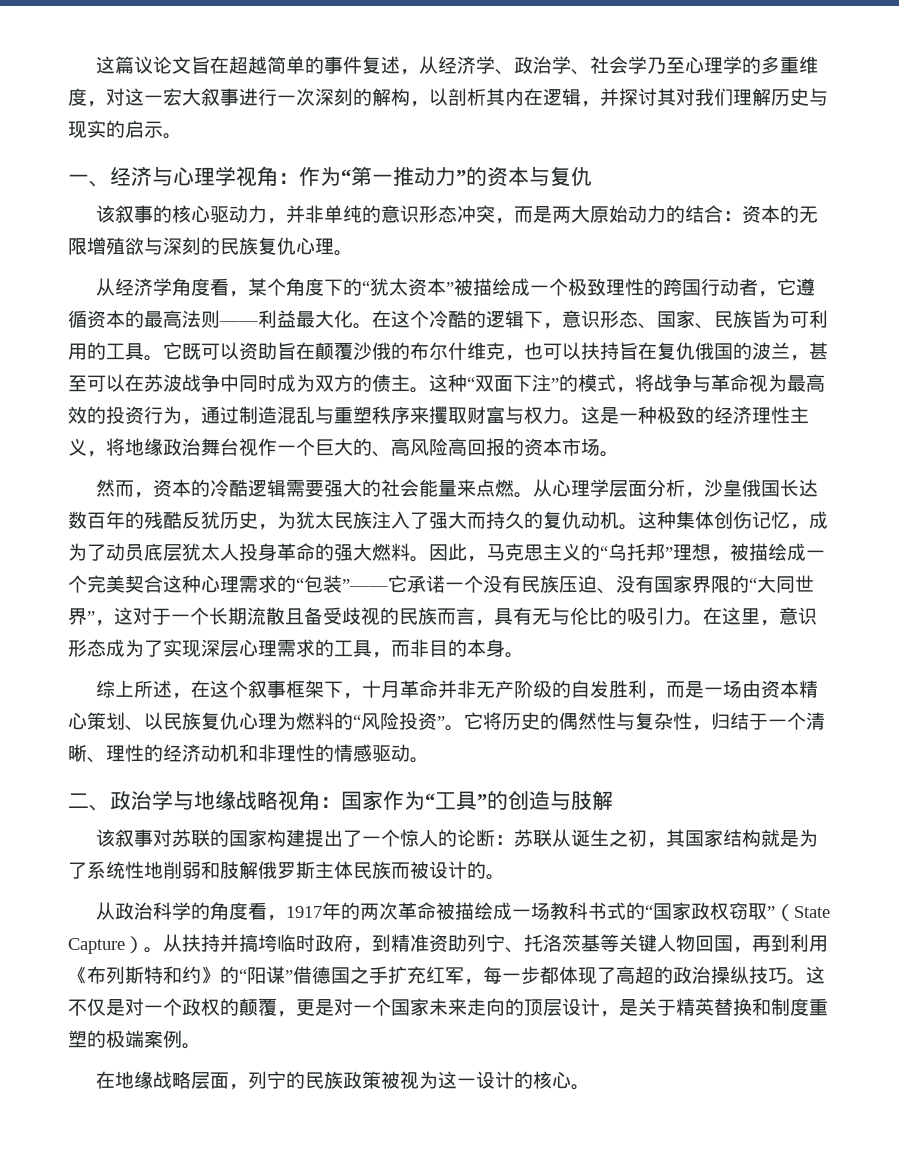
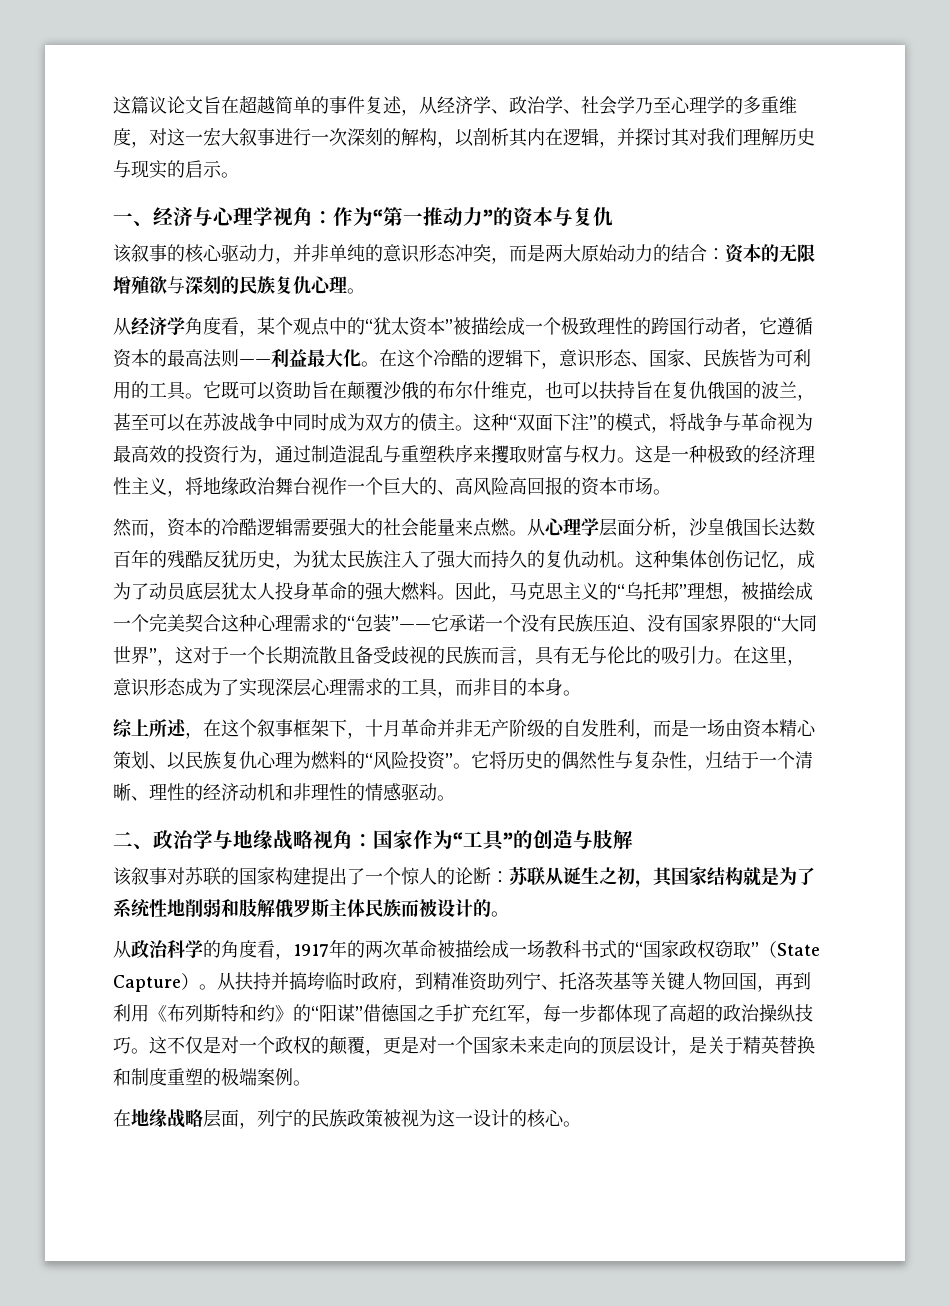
- 从经济学角度看，某个角度下的“犹太资本”被描绘成一个极致理性的跨国行动者，它遵循资本的最高法则——利益最大化。
+ 从经济学角度看，某个观点中的“犹太资本”被描绘成一个极致理性的跨国行动者，它遵循资本的最高法则——利益最大化。

